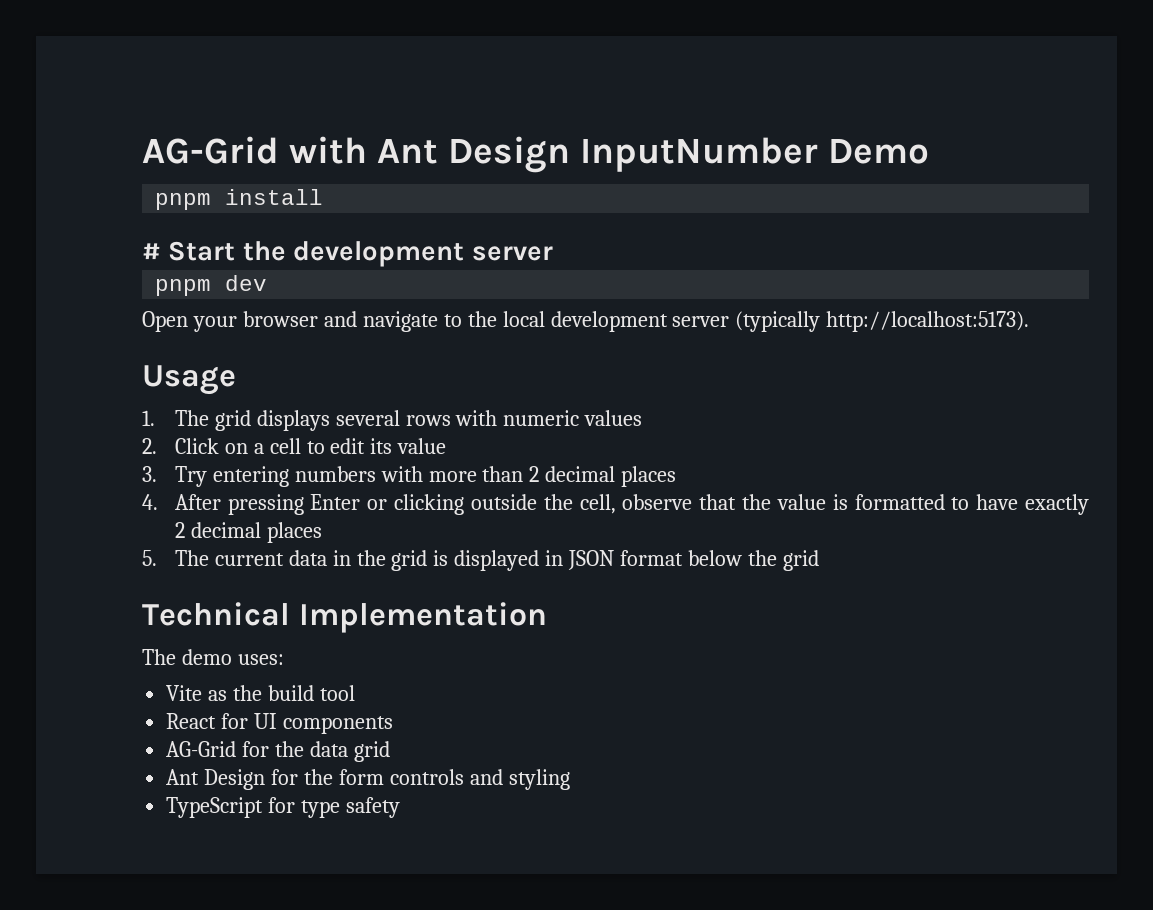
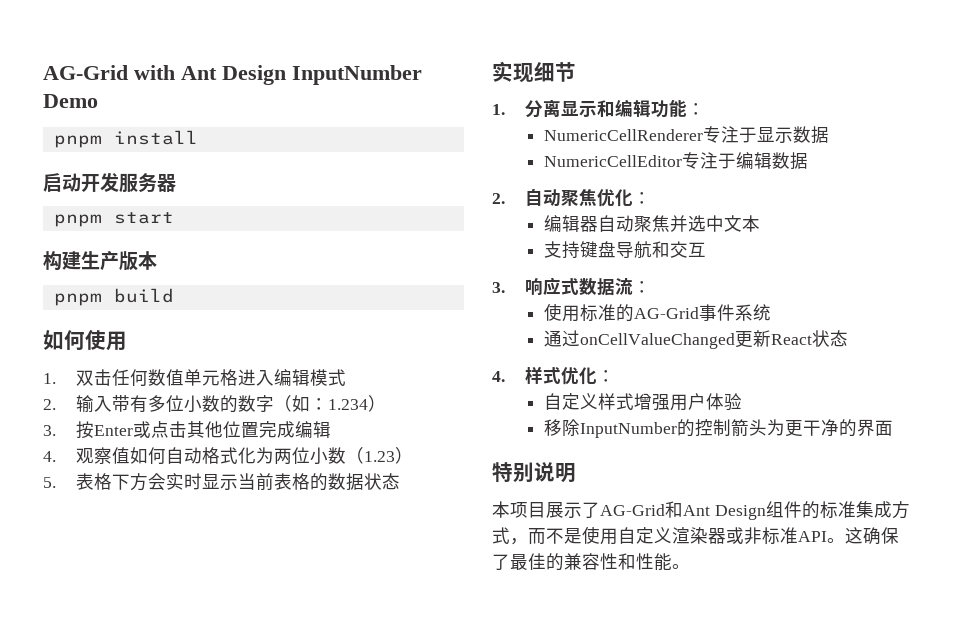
- # Start the development server
- pnpm dev
- Open your browser and navigate to the local development server (typically http://localhost:5173).
- Usage
- 1. The grid displays several rows with numeric values
- 2. Click on a cell to edit its value
- 3. Try entering numbers with more than 2 decimal places
- 4. After pressing Enter or clicking outside the cell, observe that the value is formatted to have exactly 2 decimal places
- 5. The current data in the grid is displayed in JSON format below the grid
- Technical Implementation
- The demo uses:
- Vite as the build tool
- React for UI components
- AG-Grid for the data grid
- Ant Design for the form controls and styling
- TypeScript for type safety
+ 启动开发服务器
+ pnpm start
+ 构建生产版本
+ pnpm build
+ 如何使用
+ 1.双击任何数值单元格进入编辑模式
+ 2.输入带有多位小数的数字（如：1.234）
+ 3.按Enter或点击其他位置完成编辑
+ 4.观察值如何自动格式化为两位小数（1.23）
+ 5.表格下方会实时显示当前表格的数据状态
+ 实现细节
+ 1.分离显示和编辑功能：
+ NumericCellRenderer专注于显示数据
+ NumericCellEditor专注于编辑数据
+ 2.自动聚焦优化：
+ 编辑器自动聚焦并选中文本
+ 支持键盘导航和交互
+ 3.响应式数据流：
+ 使用标准的AG-Grid事件系统
+ 通过onCellValueChanged更新React状态
+ 4.样式优化：
+ 自定义样式增强用户体验
+ 移除InputNumber的控制箭头为更干净的界面
+ 特别说明
+ 本项目展示了AG-Grid和Ant Design组件的标准集成方式，而不是使用自定义渲染器或非标准API。这确保了最佳的兼容性和性能。

